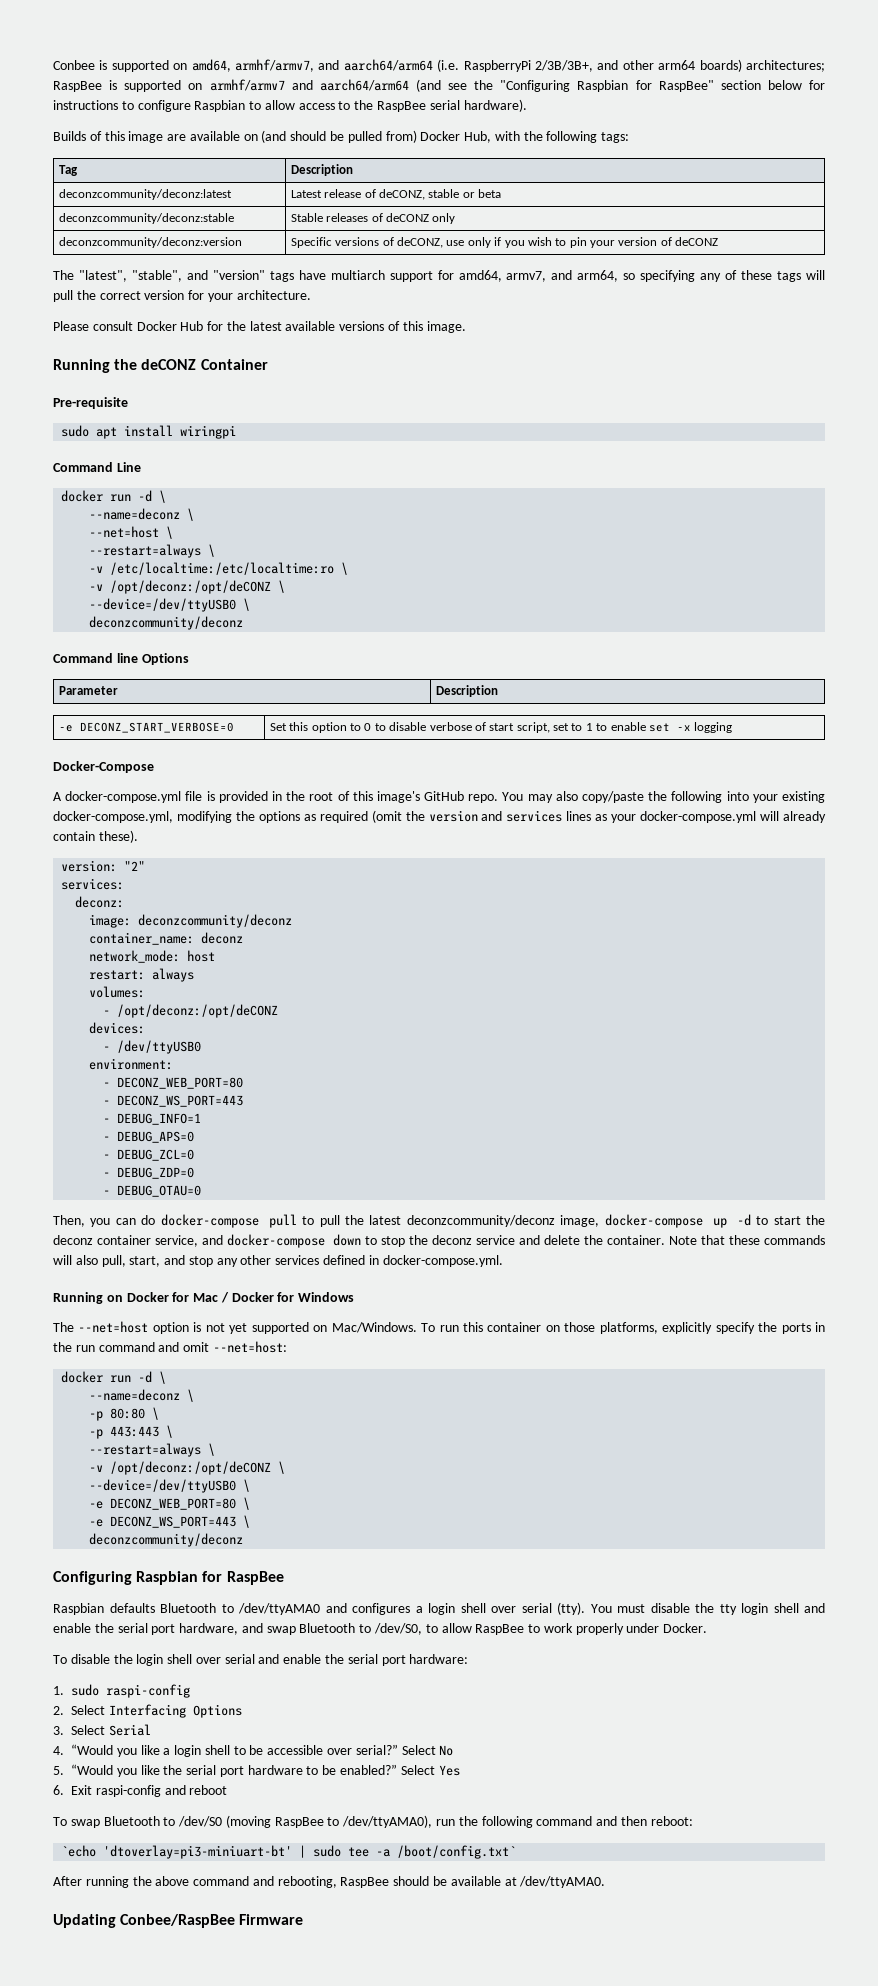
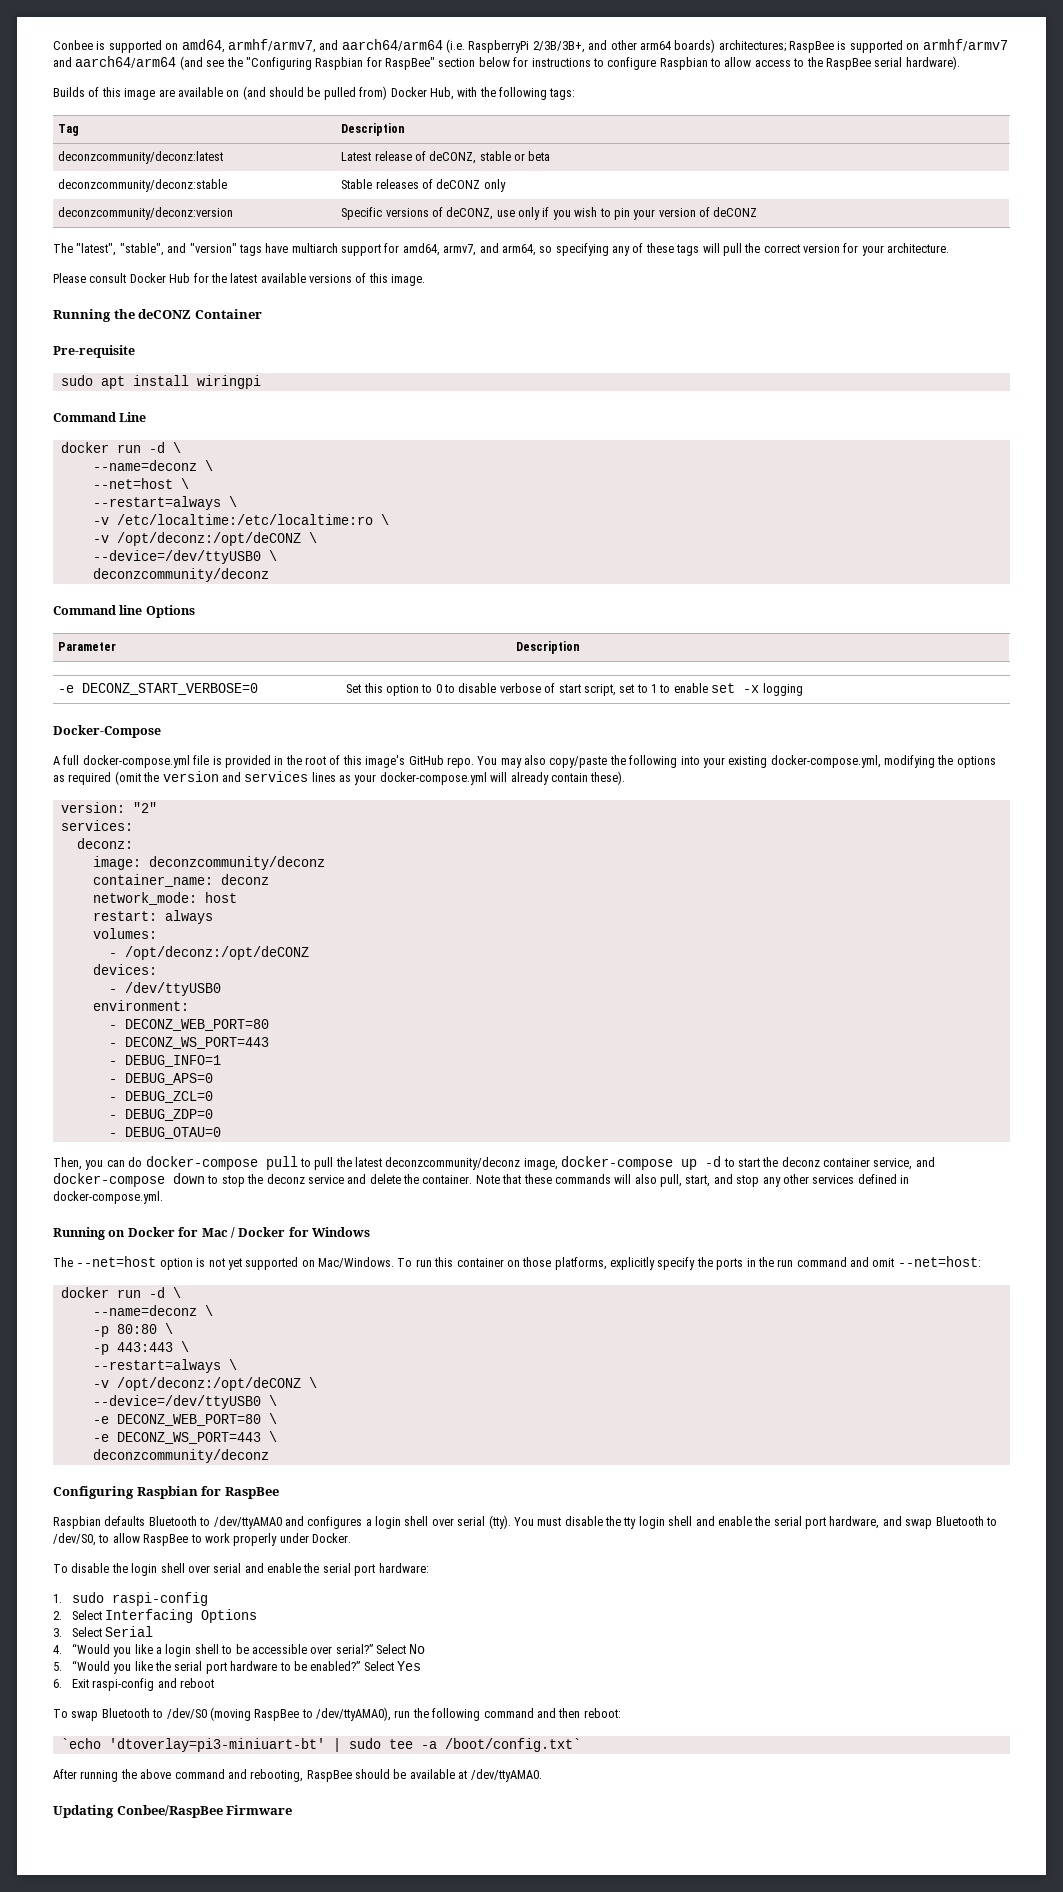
- A docker-compose.yml file is provided in the root of this image's GitHub repo.
+ A full docker-compose.yml file is provided in the root of this image's GitHub repo.

